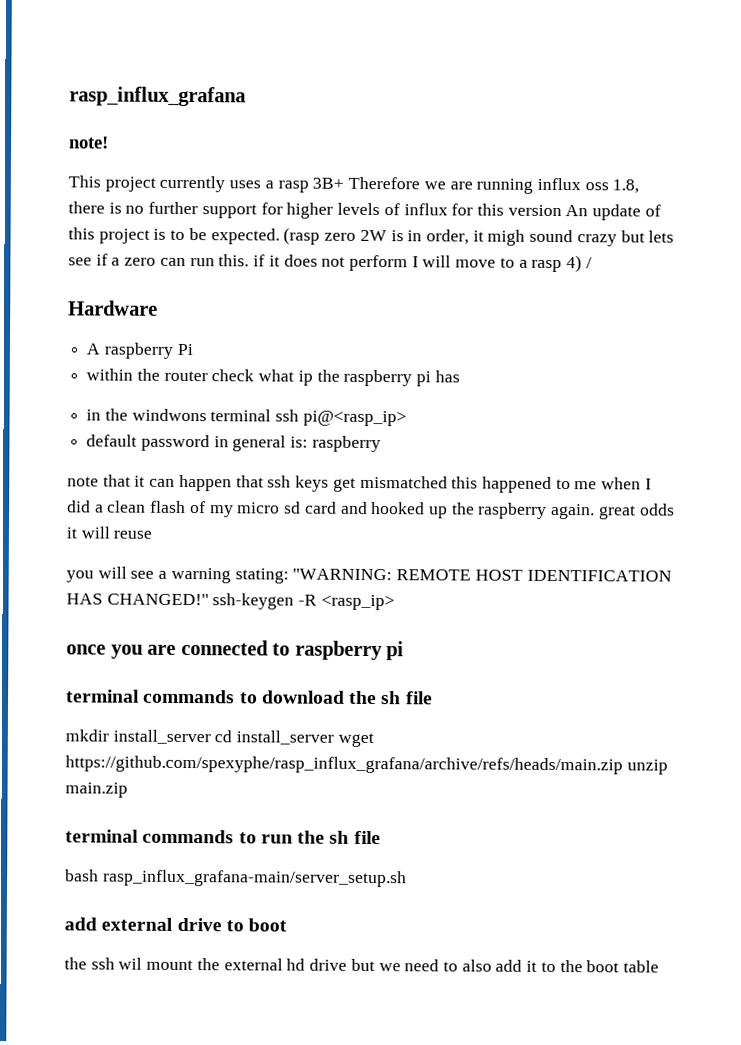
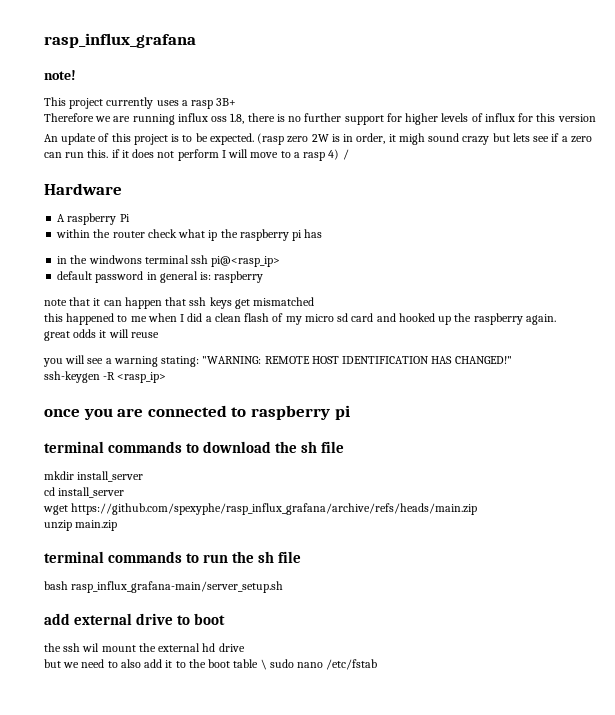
- This project currently uses a rasp 3B+ Therefore we are running influx oss 1.8, there is no further support for higher levels of influx for this version An update of this project is to be expected.
+ This project currently uses a rasp 3B+
+ Therefore we are running influx oss 1.8, there is no further support for higher levels of influx for this version
+ An update of this project is to be expected.
- note that it can happen that ssh keys get mismatched this happened to me when I did a clean flash of my micro sd card and hooked up the raspberry again. great odds it will reuse
+ note that it can happen that ssh keys get mismatched
+ this happened to me when I did a clean flash of my micro sd card and hooked up the raspberry again.
+ great odds it will reuse
- you will see a warning stating: "WARNING: REMOTE HOST IDENTIFICATION HAS CHANGED!" ssh-keygen -R <rasp_ip>
+ you will see a warning stating: "WARNING: REMOTE HOST IDENTIFICATION HAS CHANGED!"
+ ssh-keygen -R <rasp_ip>
- mkdir install_server cd install_server wget https://github.com/spexyphe/rasp_influx_grafana/archive/refs/heads/main.zip unzip main.zip
+ mkdir install_server
+ cd install_server
+ wget https://github.com/spexyphe/rasp_influx_grafana/archive/refs/heads/main.zip
+ unzip main.zip
- the ssh wil mount the external hd drive but we need to also add it to the boot table
+ the ssh wil mount the external hd drive
+ but we need to also add it to the boot table \ sudo nano /etc/fstab

